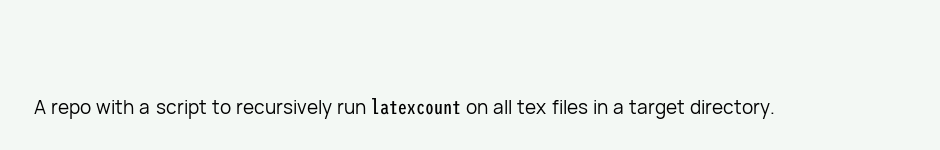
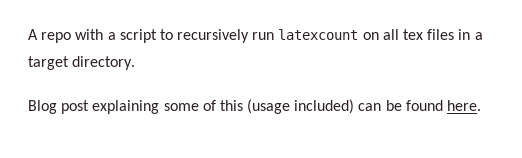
+ Blog post explaining some of this (usage included) can be found here.

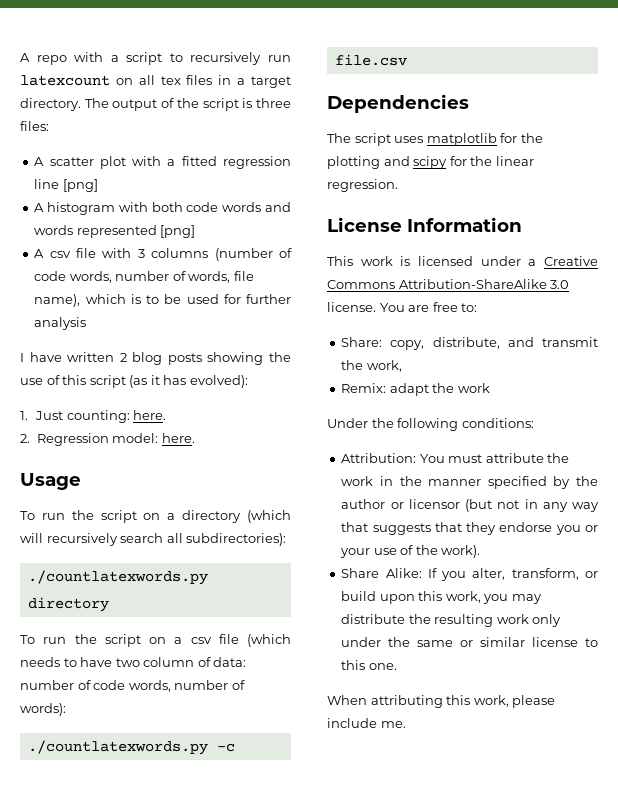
- A repo with a script to recursively run latexcount on all tex files in a target directory.
- Blog post explaining some of this (usage included) can be found here.
+ A repo with a script to recursively run latexcount on all tex files in a target directory. The output of the script is three files:
+ A scatter plot with a fitted regression line [png]
+ A histogram with both code words and words represented [png]
+ A csv file with 3 columns (number of code words, number of words, file name), which is to be used for further analysis
+ I have written 2 blog posts showing the use of this script (as it has evolved):
+ 1. Just counting: here.
+ 2. Regression model: here.
+ Usage
+ To run the script on a directory (which will recursively search all subdirectories):
+ ./countlatexwords.py directory
+ To run the script on a csv file (which needs to have two column of data: number of code words, number of words):
+ ./countlatexwords.py -c file.csv
+ Dependencies
+ The script uses matplotlib for the plotting and scipy for the linear regression.
+ License Information
+ This work is licensed under a Creative Commons Attribution-ShareAlike 3.0 license. You are free to:
+ Share: copy, distribute, and transmit the work,
+ Remix: adapt the work
+ Under the following conditions:
+ Attribution: You must attribute the work in the manner specified by the author or licensor (but not in any way that suggests that they endorse you or your use of the work).
+ Share Alike: If you alter, transform, or build upon this work, you may distribute the resulting work only under the same or similar license to this one.
+ When attributing this work, please include me.

